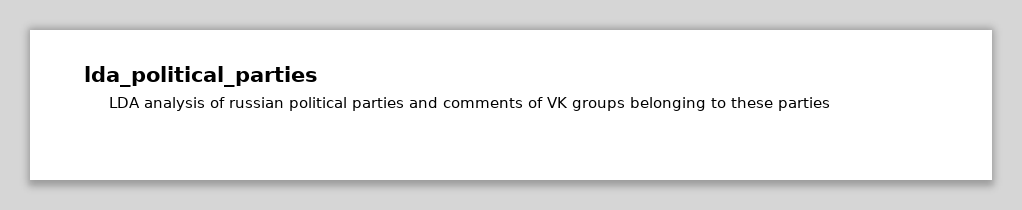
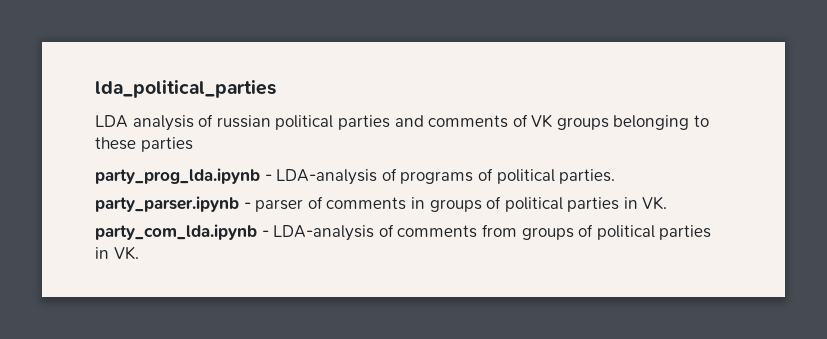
+ party_prog_lda.ipynb - LDA-analysis of programs of political parties.
+ party_parser.ipynb - parser of comments in groups of political parties in VK.
+ party_com_lda.ipynb - LDA-analysis of comments from groups of political parties in VK.

